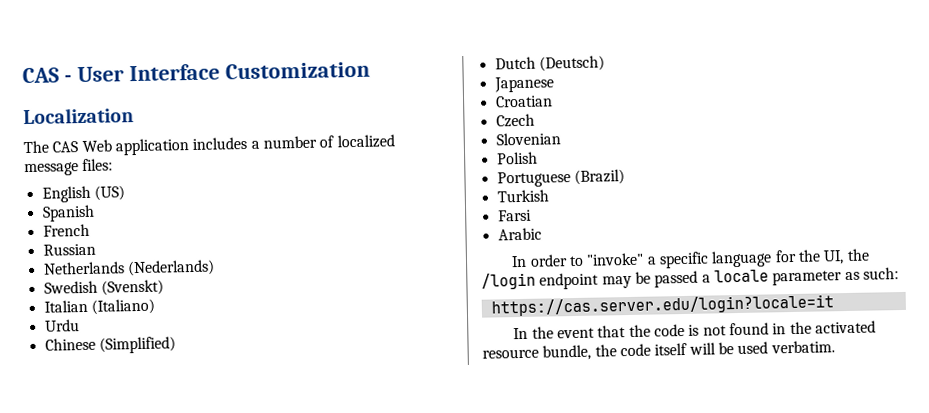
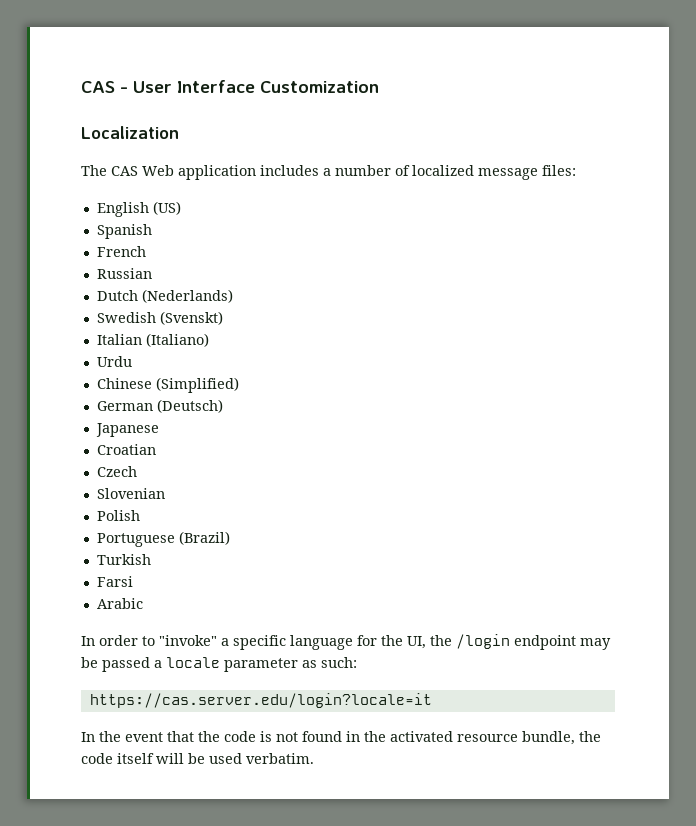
- Netherlands (Nederlands)
+ Dutch (Nederlands)
- Dutch (Deutsch)
+ German (Deutsch)

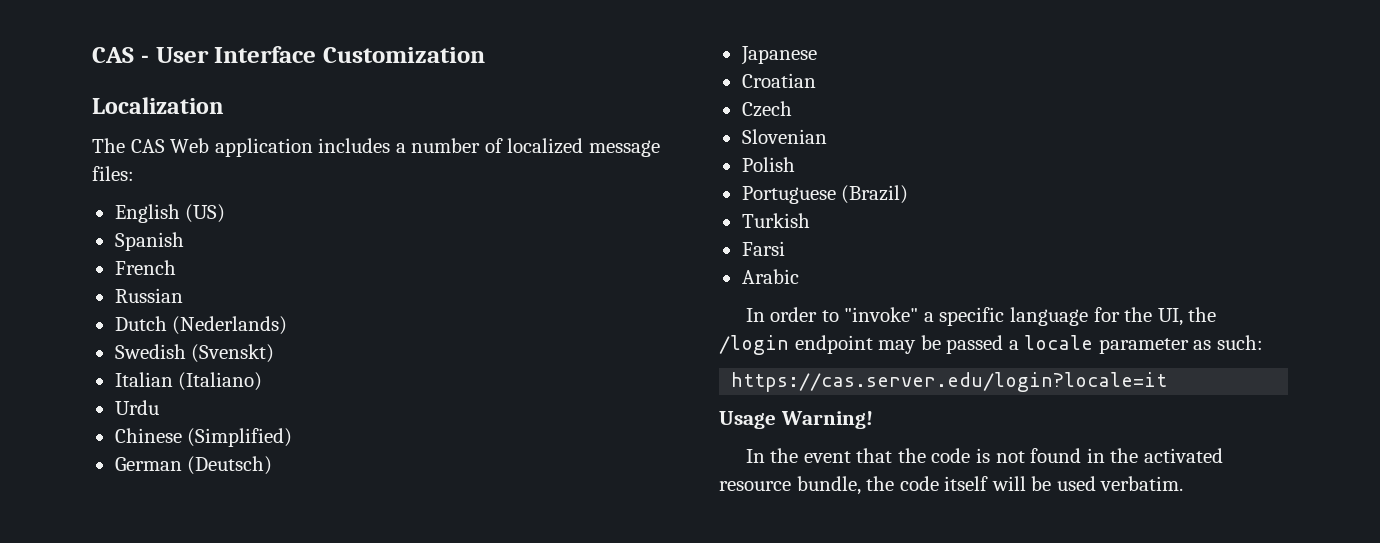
+ Usage Warning!

